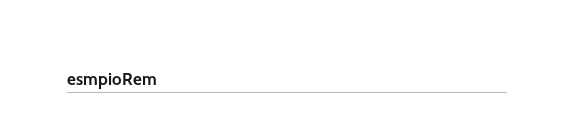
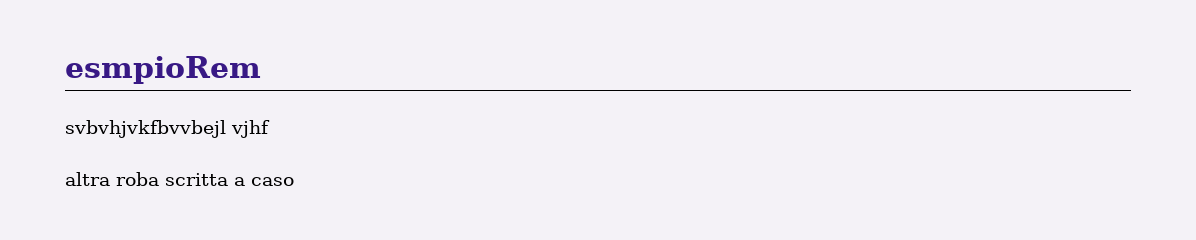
+ svbvhjvkfbvvbejl vjhf
+ altra roba scritta a caso

